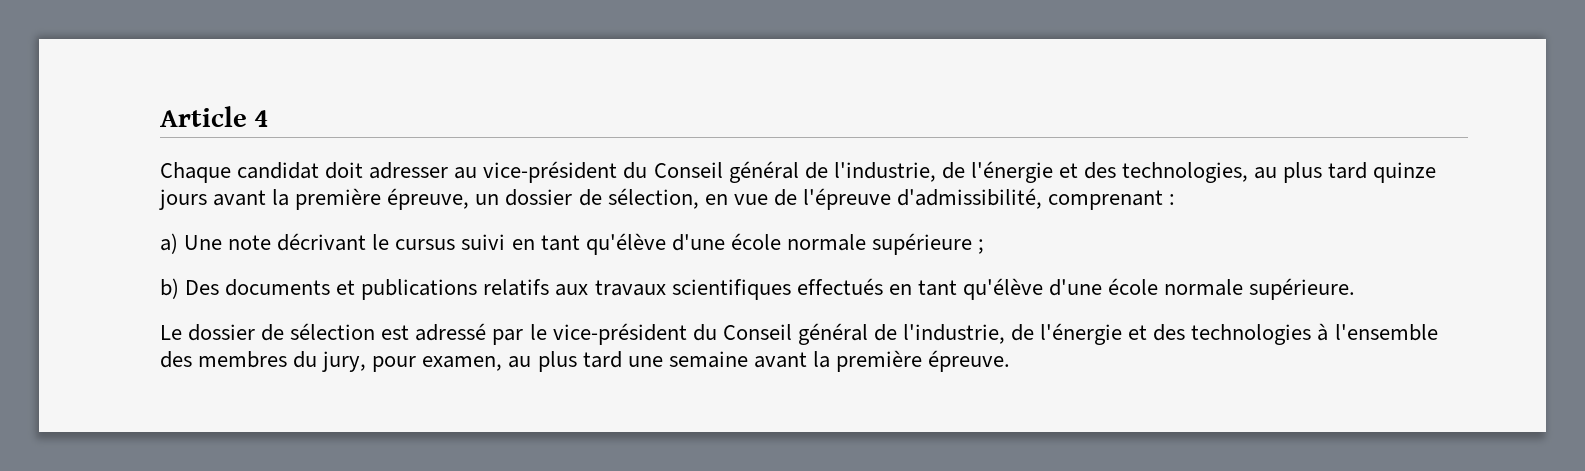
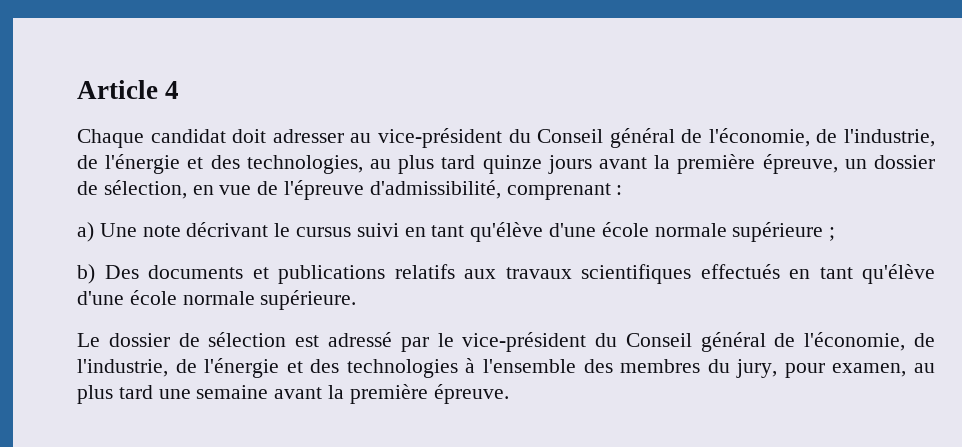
- Chaque candidat doit adresser au vice-président du Conseil général de l'industrie, de l'énergie et des technologies, au plus tard quinze jours avant la première épreuve, un dossier de sélection, en vue de l'épreuve d'admissibilité, comprenant :
+ Chaque candidat doit adresser au vice-président du Conseil général de l'économie, de l'industrie, de l'énergie et des technologies, au plus tard quinze jours avant la première épreuve, un dossier de sélection, en vue de l'épreuve d'admissibilité, comprenant :
- Le dossier de sélection est adressé par le vice-président du Conseil général de l'industrie, de l'énergie et des technologies à l'ensemble des membres du jury, pour examen, au plus tard une semaine avant la première épreuve.
+ Le dossier de sélection est adressé par le vice-président du Conseil général de l'économie, de l'industrie, de l'énergie et des technologies à l'ensemble des membres du jury, pour examen, au plus tard une semaine avant la première épreuve.

